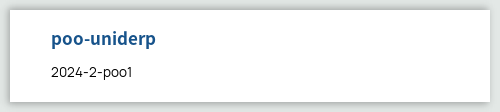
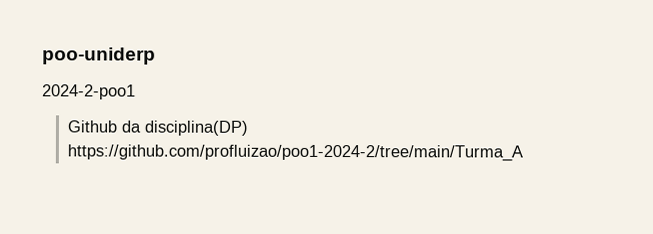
+ Github da disciplina(DP) https://github.com/profluizao/poo1-2024-2/tree/main/Turma_A

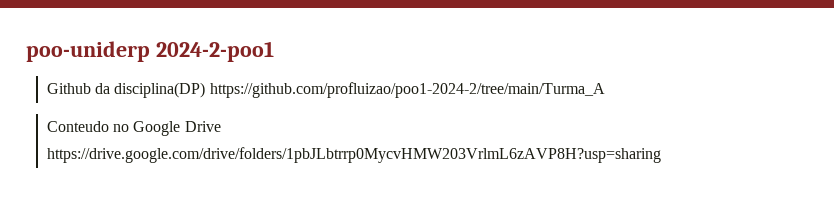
- poo-uniderp
- 2024-2-poo1
+ poo-uniderp 2024-2-poo1
+ Conteudo no Google Drive https://drive.google.com/drive/folders/1pbJLbtrrp0MycvHMW203VrlmL6zAVP8H?usp=sharing

